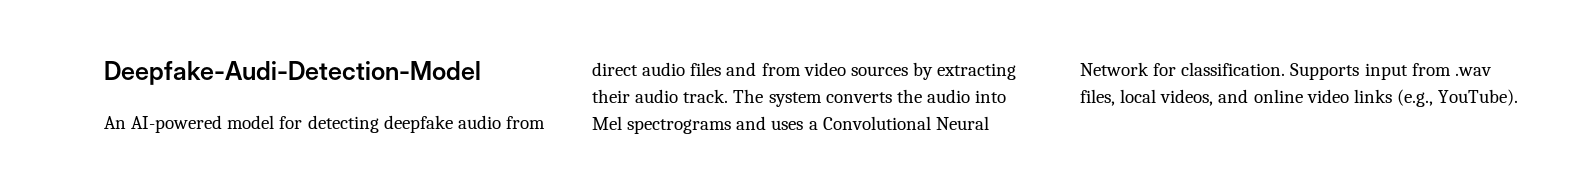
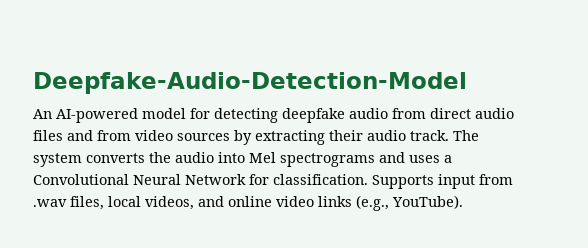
- Deepfake-Audi-Detection-Model
+ Deepfake-Audio-Detection-Model

